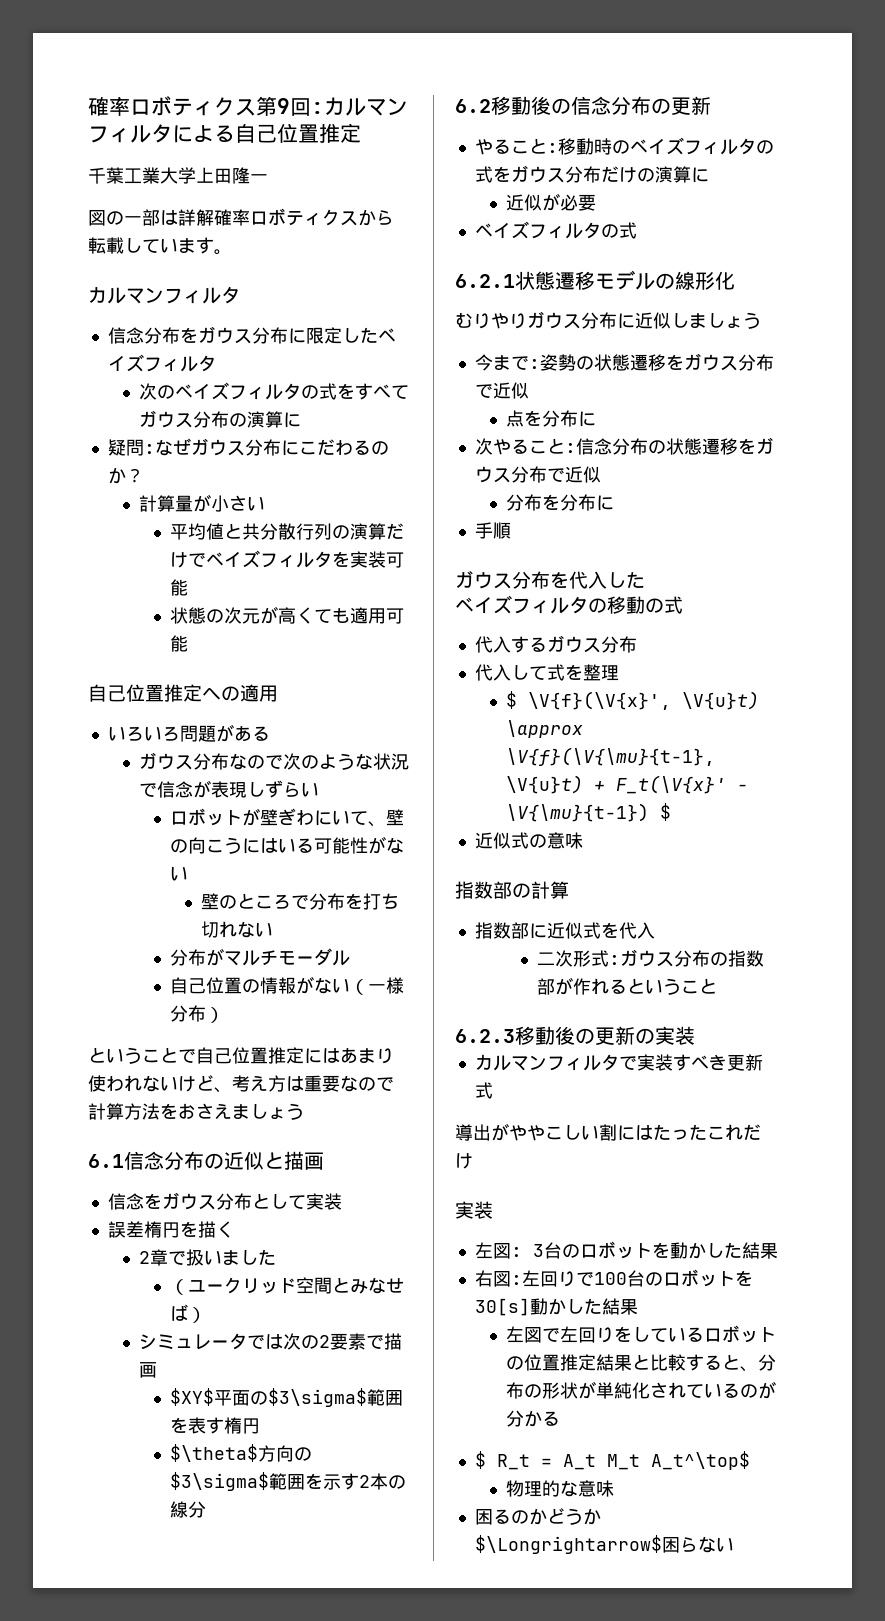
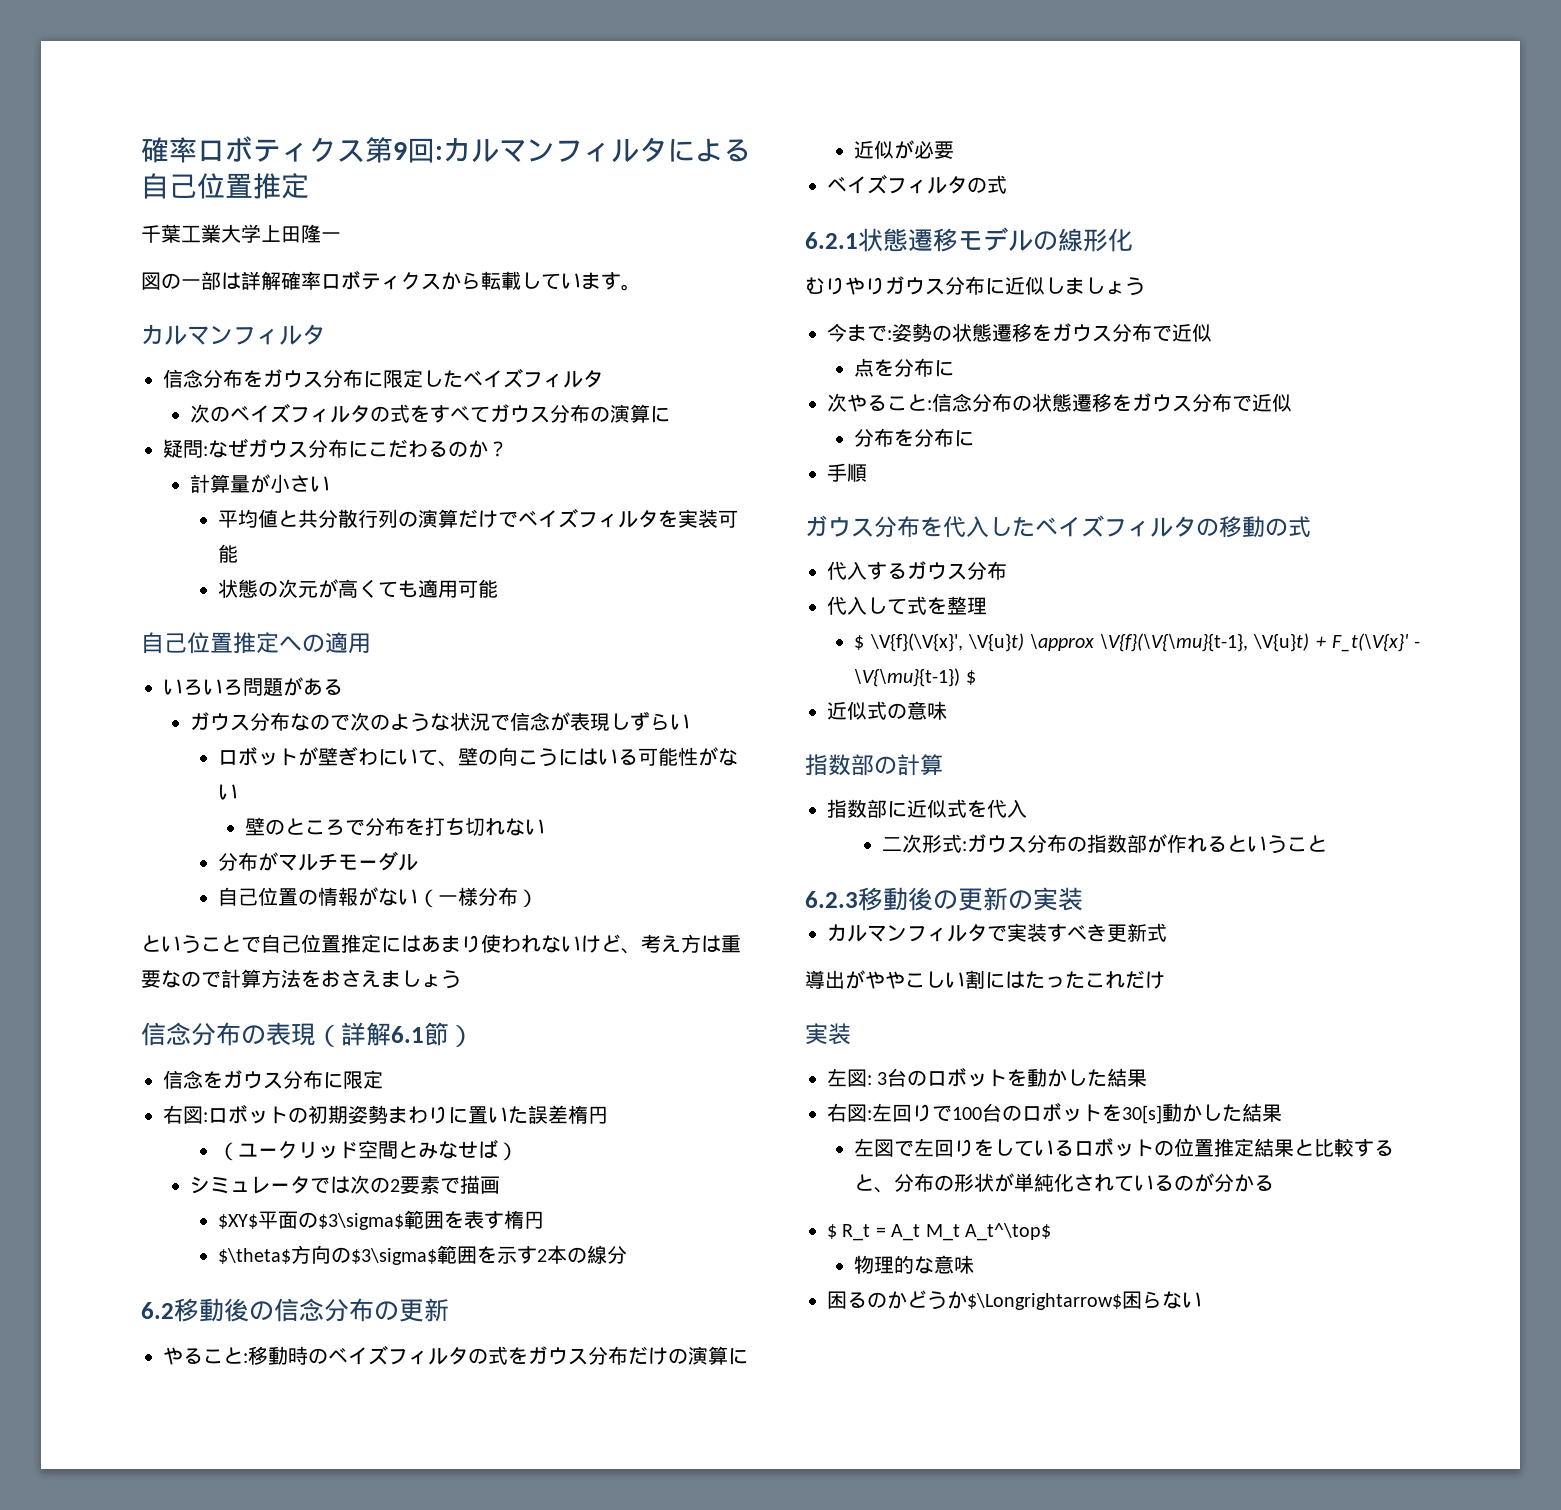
- 6.1信念分布の近似と描画
+ 信念分布の表現（詳解6.1節）
- 信念をガウス分布として実装
- 誤差楕円を描く
- 2章で扱いました
+ 信念をガウス分布に限定
+ 右図:ロボットの初期姿勢まわりに置いた誤差楕円
- ガウス分布を代入した
- ベイズフィルタの移動の式
+ ガウス分布を代入したベイズフィルタの移動の式

